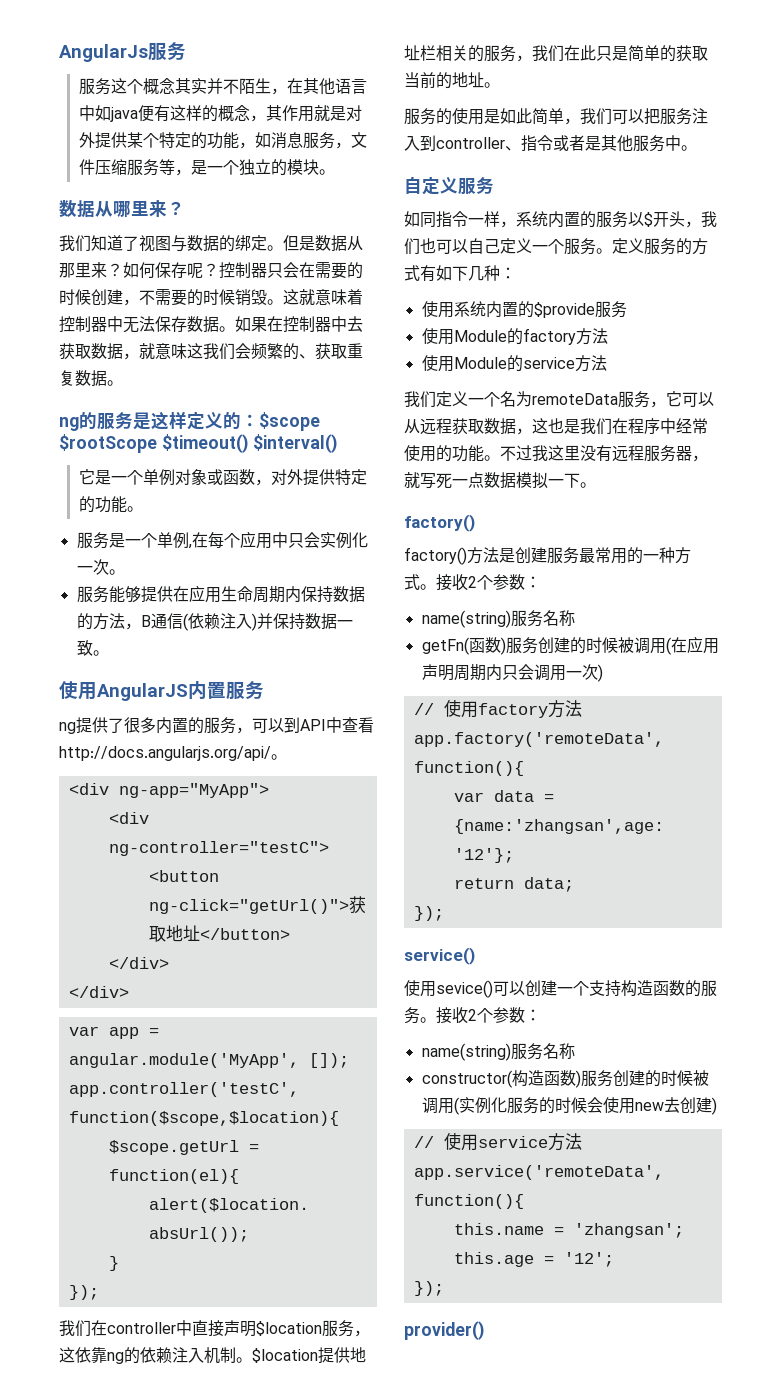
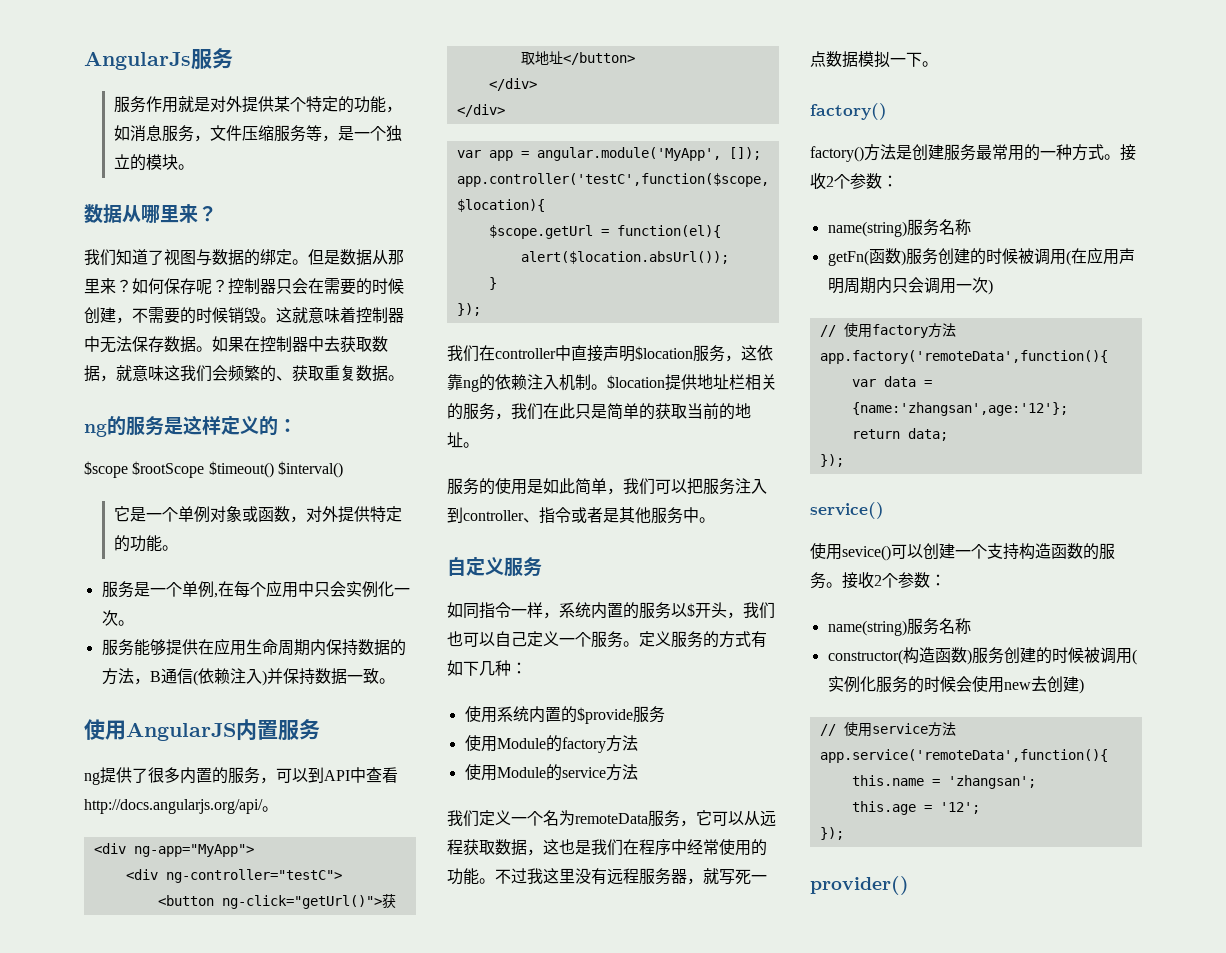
- 服务这个概念其实并不陌生，在其他语言中如java便有这样的概念，其作用就是对外提供某个特定的功能，如消息服务，文件压缩服务等，是一个独立的模块。
+ 服务作用就是对外提供某个特定的功能，如消息服务，文件压缩服务等，是一个独立的模块。
- ng的服务是这样定义的：$scope $rootScope $timeout() $interval()
+ ng的服务是这样定义的：
+ $scope $rootScope $timeout() $interval()

